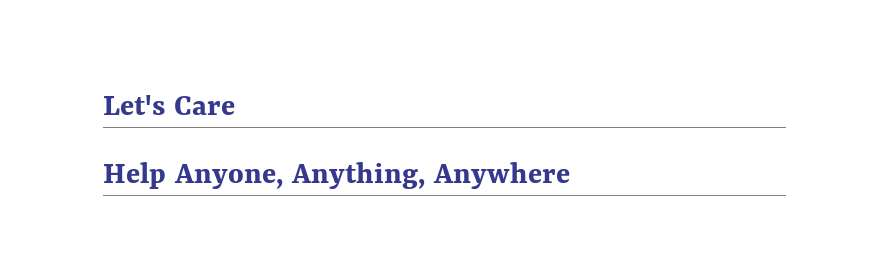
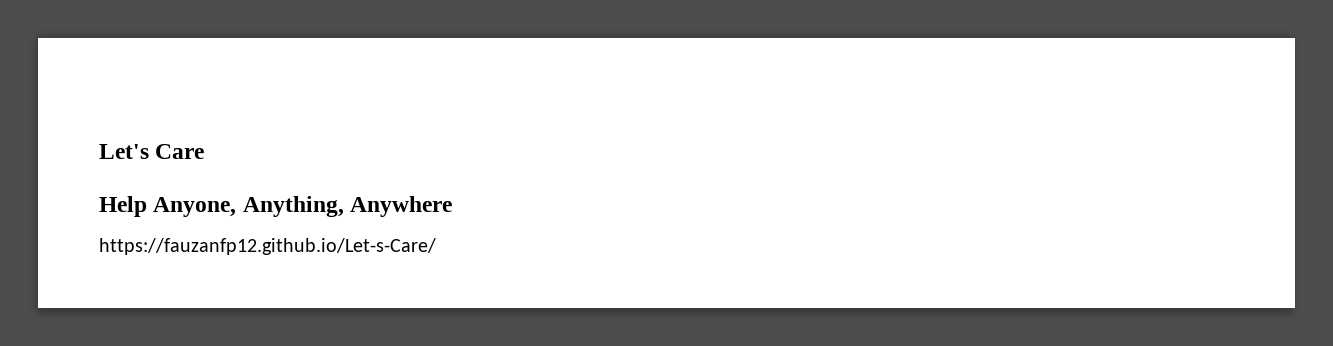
+ https://fauzanfp12.github.io/Let-s-Care/

